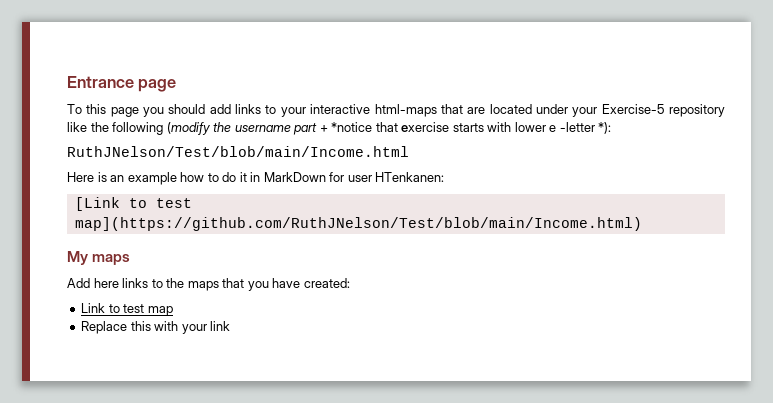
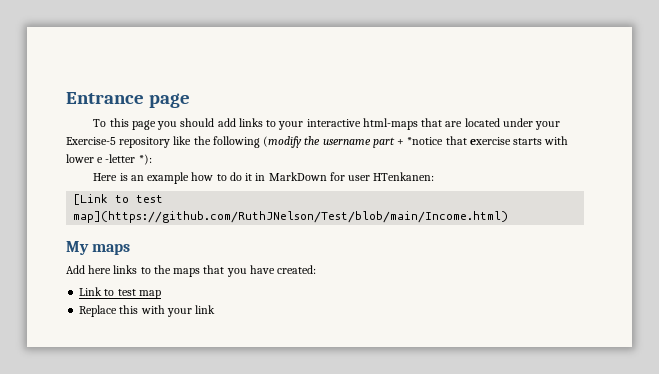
- RuthJNelson/Test/blob/main/Income.html

